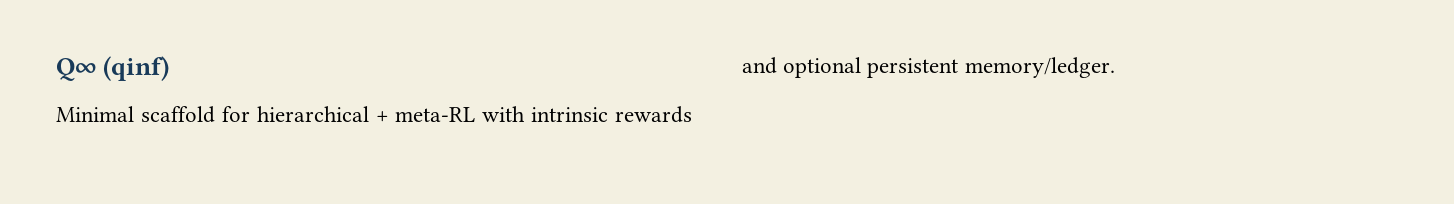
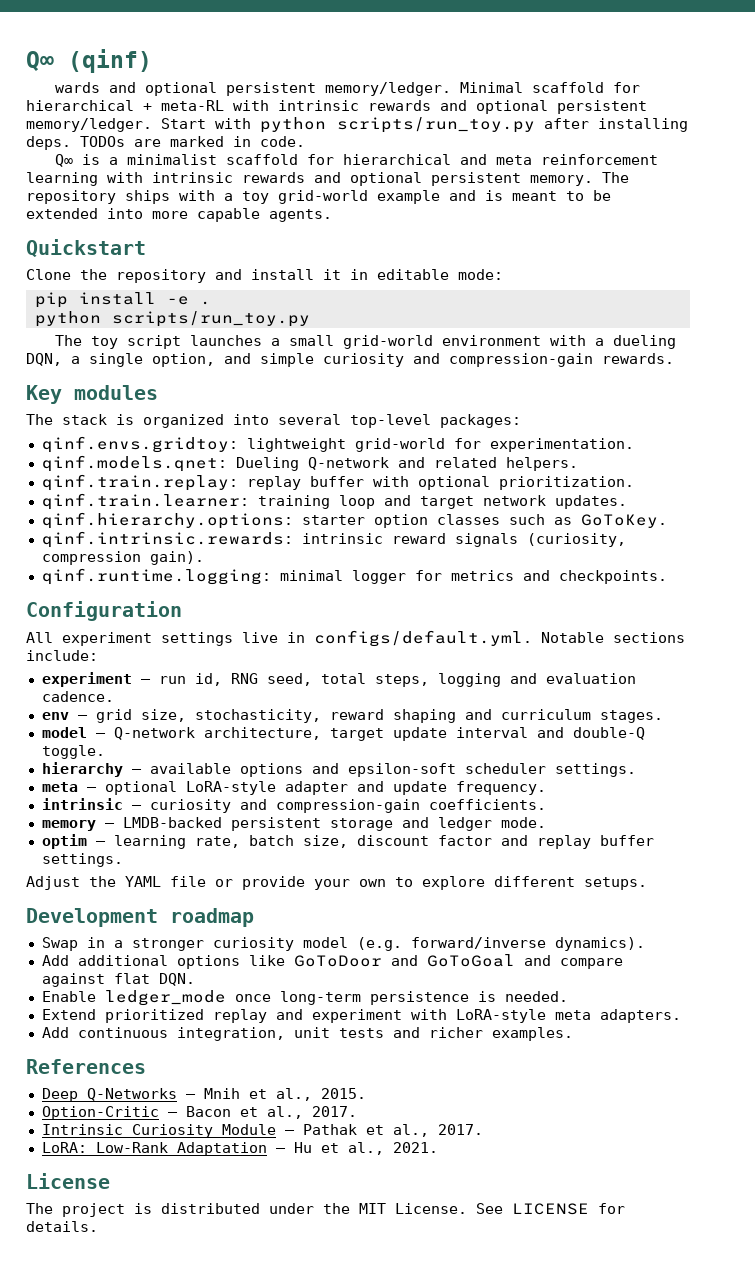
+ wards and optional persistent memory/ledger.
+ Start with python scripts/run_toy.py after installing deps. TODOs are marked in code.
+ Q∞ is a minimalist scaffold for hierarchical and meta reinforcement learning with intrinsic rewards and optional persistent memory. The repository ships with a toy grid-world example and is meant to be extended into more capable agents.
+ Quickstart
+ Clone the repository and install it in editable mode:
+ pip install -e .
+ python scripts/run_toy.py
+ The toy script launches a small grid-world environment with a dueling DQN, a single option, and simple curiosity and compression-gain rewards.
+ Key modules
+ The stack is organized into several top-level packages:
+ qinf.envs.gridtoy: lightweight grid-world for experimentation.
+ qinf.models.qnet: Dueling Q-network and related helpers.
+ qinf.train.replay: replay buffer with optional prioritization.
+ qinf.train.learner: training loop and target network updates.
+ qinf.hierarchy.options: starter option classes such as GoToKey.
+ qinf.intrinsic.rewards: intrinsic reward signals (curiosity, compression gain).
+ qinf.runtime.logging: minimal logger for metrics and checkpoints.
+ Configuration
+ All experiment settings live in configs/default.yml. Notable sections include:
+ experiment – run id, RNG seed, total steps, logging and evaluation cadence.
+ env – grid size, stochasticity, reward shaping and curriculum stages.
+ model – Q-network architecture, target update interval and double-Q toggle.
+ hierarchy – available options and epsilon-soft scheduler settings.
+ meta – optional LoRA-style adapter and update frequency.
+ intrinsic – curiosity and compression-gain coefficients.
+ memory – LMDB-backed persistent storage and ledger mode.
+ optim – learning rate, batch size, discount factor and replay buffer settings.
+ Adjust the YAML file or provide your own to explore different setups.
+ Development roadmap
+ Swap in a stronger curiosity model (e.g. forward/inverse dynamics).
+ Add additional options like GoToDoor and GoToGoal and compare against flat DQN.
+ Enable ledger_mode once long-term persistence is needed.
+ Extend prioritized replay and experiment with LoRA-style meta adapters.
+ Add continuous integration, unit tests and richer examples.
+ References
+ Deep Q-Networks – Mnih et al., 2015.
+ Option-Critic – Bacon et al., 2017.
+ Intrinsic Curiosity Module – Pathak et al., 2017.
+ LoRA: Low-Rank Adaptation – Hu et al., 2021.
+ License
+ The project is distributed under the MIT License. See LICENSE for details.

